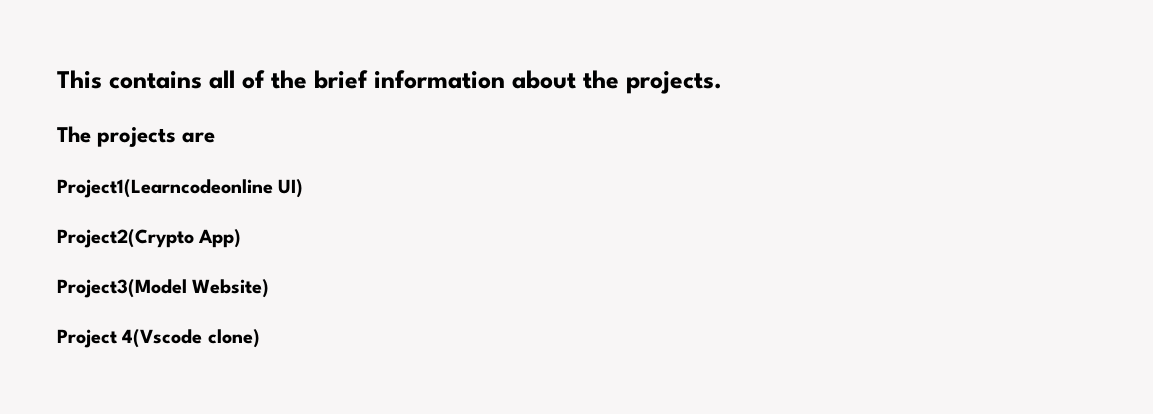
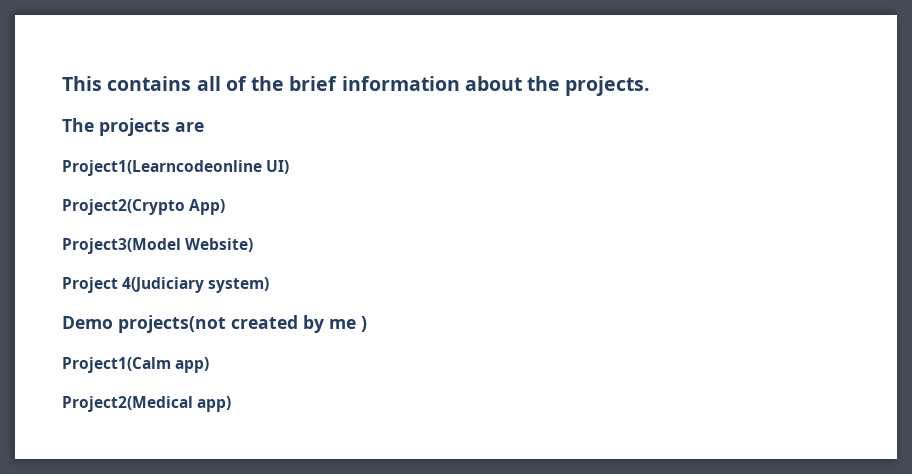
- Project 4(Vscode clone)
+ Project 4(Judiciary system)
+ Demo projects(not created by me )
+ Project1(Calm app)
+ Project2(Medical app)

